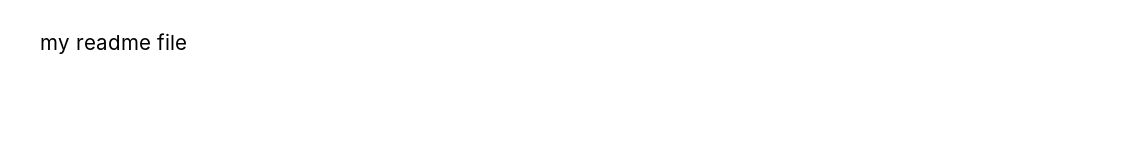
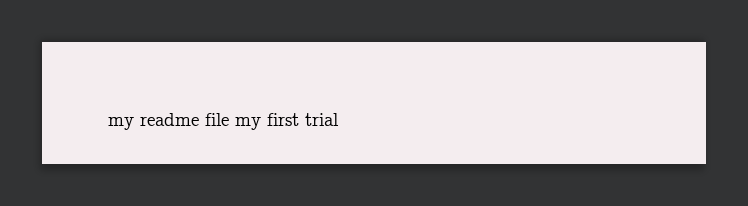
- my readme file
+ my readme file my first trial

